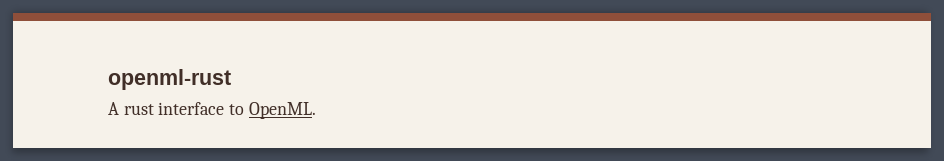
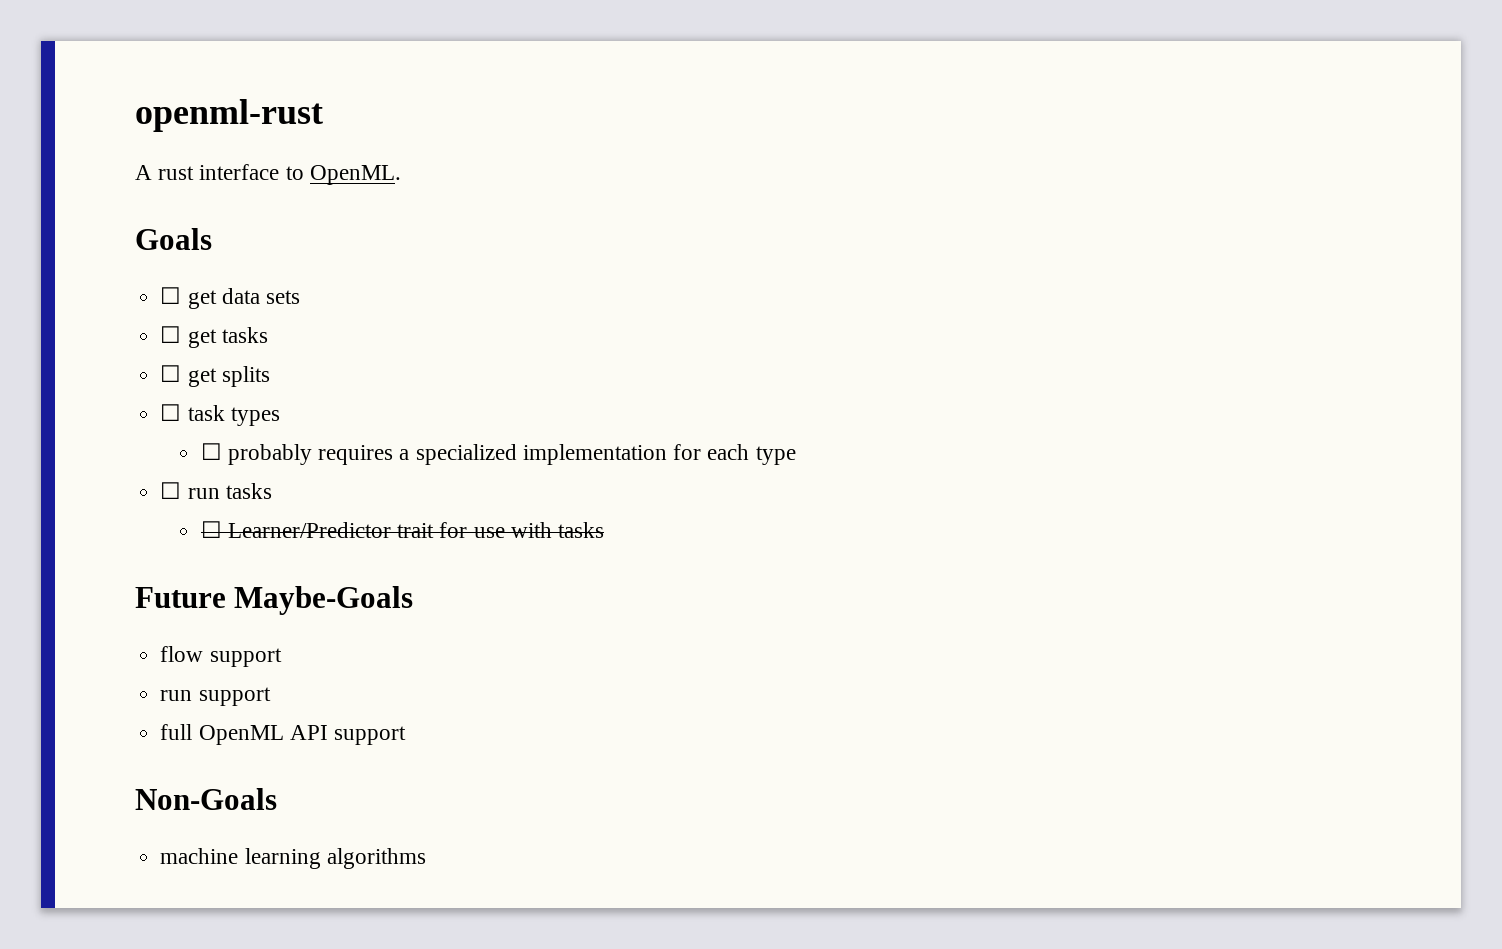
+ Goals
+ ☐ get data sets
+ ☐ get tasks
+ ☐ get splits
+ ☐ task types
+ ☐ probably requires a specialized implementation for each type
+ ☐ run tasks
+ ☐ Learner/Predictor trait for use with tasks
+ Future Maybe-Goals
+ flow support
+ run support
+ full OpenML API support
+ Non-Goals
+ machine learning algorithms

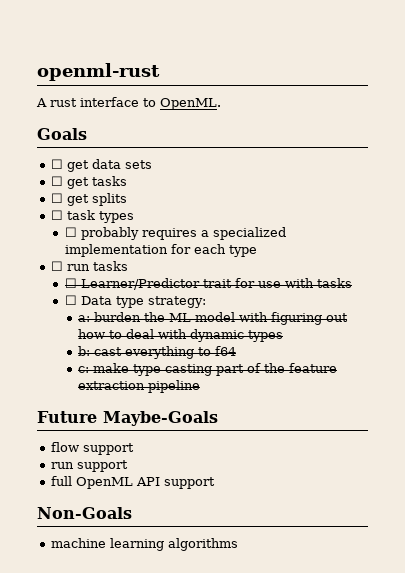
+ ☐ Data type strategy:
+ a: burden the ML model with figuring out how to deal with dynamic types
+ b: cast everything to f64
+ c: make type casting part of the feature extraction pipeline

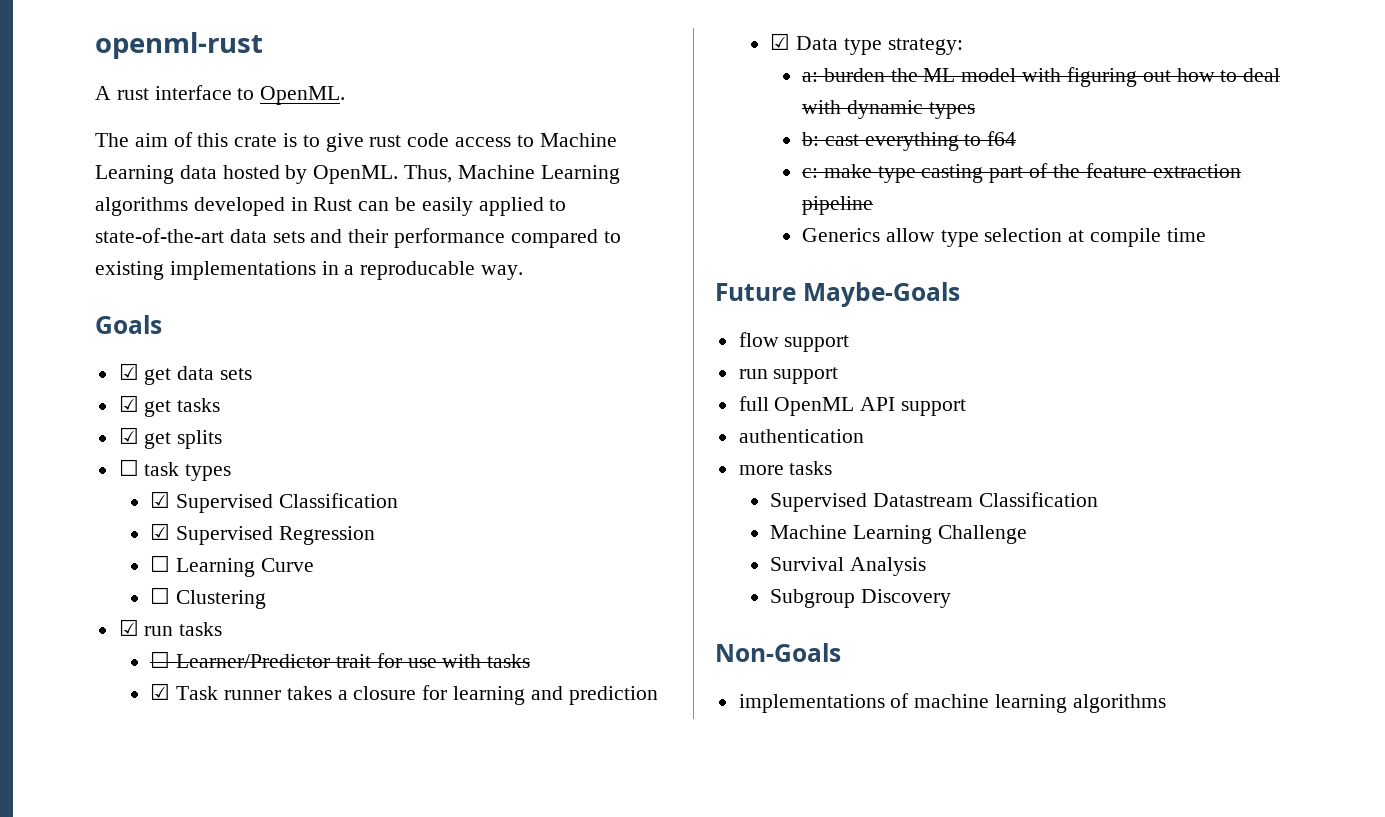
+ The aim of this crate is to give rust code access to Machine Learning data hosted by OpenML. Thus, Machine Learning algorithms developed in Rust can be easily applied to state-of-the-art data sets and their performance compared to existing implementations in a reproducable way.
- ☐ get data sets
+ ☑ get data sets
- ☐ get tasks
+ ☑ get tasks
- ☐ get splits
+ ☑ get splits
- ☐ probably requires a specialized implementation for each type
- ☐ run tasks
+ ☑ Supervised Classification
+ ☑ Supervised Regression
+ ☐ Learning Curve
+ ☐ Clustering
+ ☑ run tasks
- ☐ Data type strategy:
+ ☑ Task runner takes a closure for learning and prediction
+ ☑ Data type strategy:
+ Generics allow type selection at compile time
+ authentication
+ more tasks
+ Supervised Datastream Classification
+ Machine Learning Challenge
+ Survival Analysis
+ Subgroup Discovery
- machine learning algorithms
+ implementations of machine learning algorithms

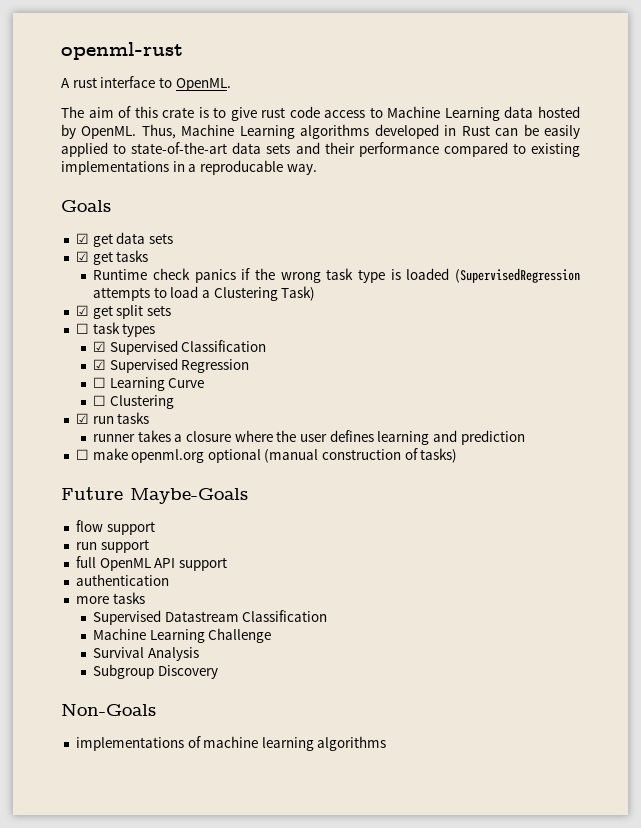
- ☑ get splits
+ Runtime check panics if the wrong task type is loaded (SupervisedRegression attempts to load a Clustering Task)
+ ☑ get split sets
- ☐ Learner/Predictor trait for use with tasks
- ☑ Task runner takes a closure for learning and prediction
- ☑ Data type strategy:
- a: burden the ML model with figuring out how to deal with dynamic types
- b: cast everything to f64
- c: make type casting part of the feature extraction pipeline
- Generics allow type selection at compile time
+ runner takes a closure where the user defines learning and prediction
+ ☐ make openml.org optional (manual construction of tasks)

